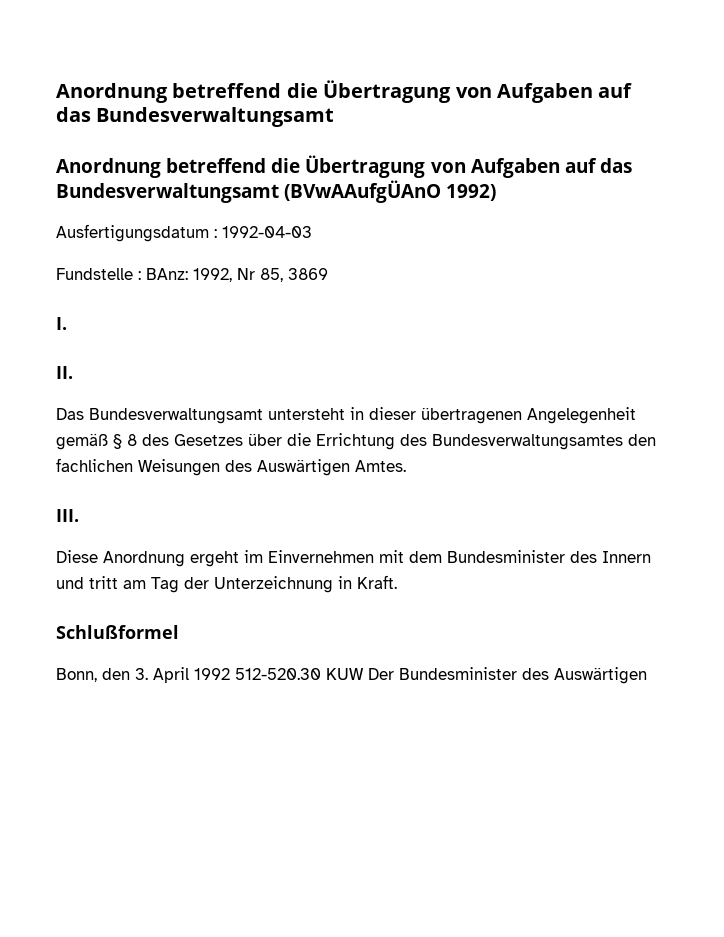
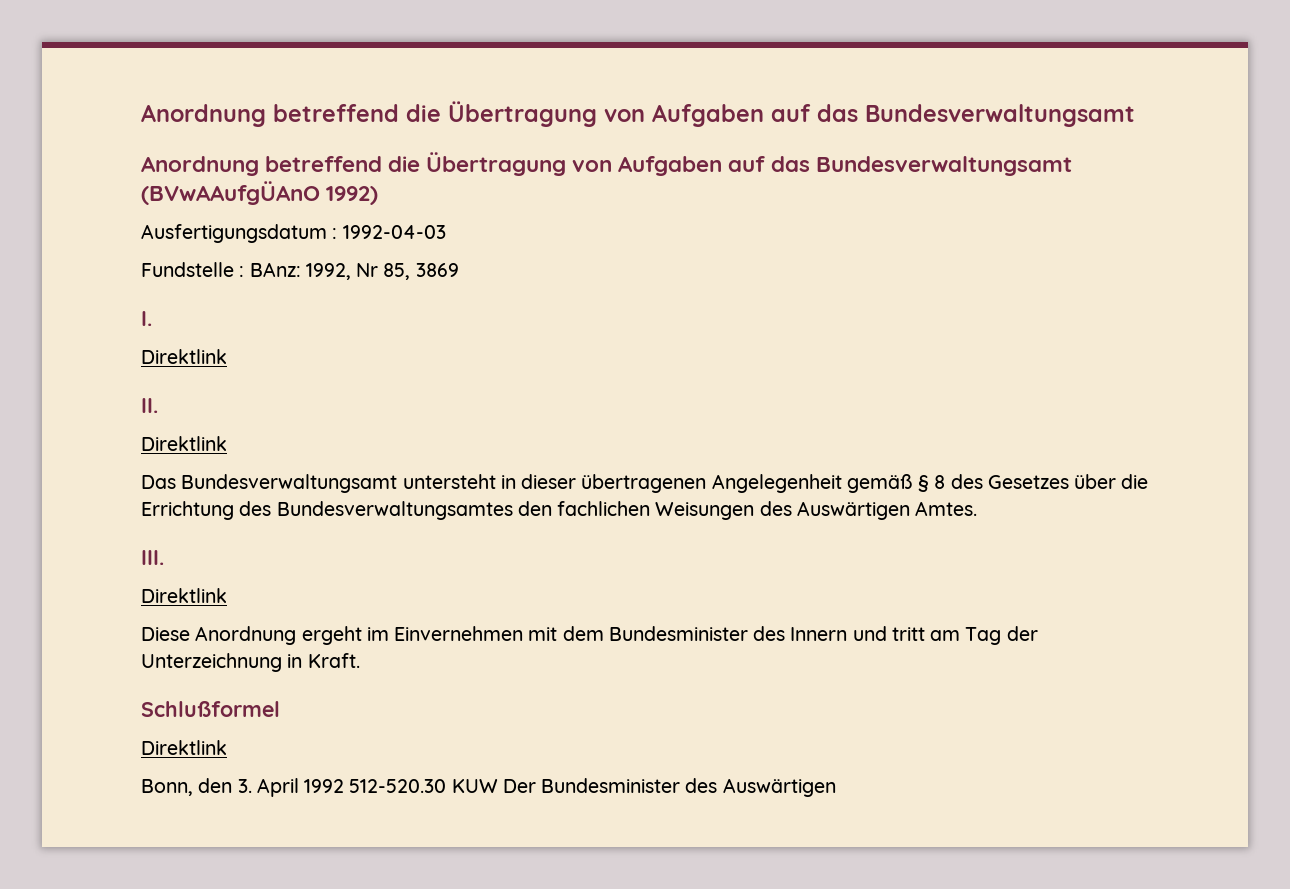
  I.
+ Direktlink
  II.
+ Direktlink
  III.
+ Direktlink
  Schlußformel
+ Direktlink

